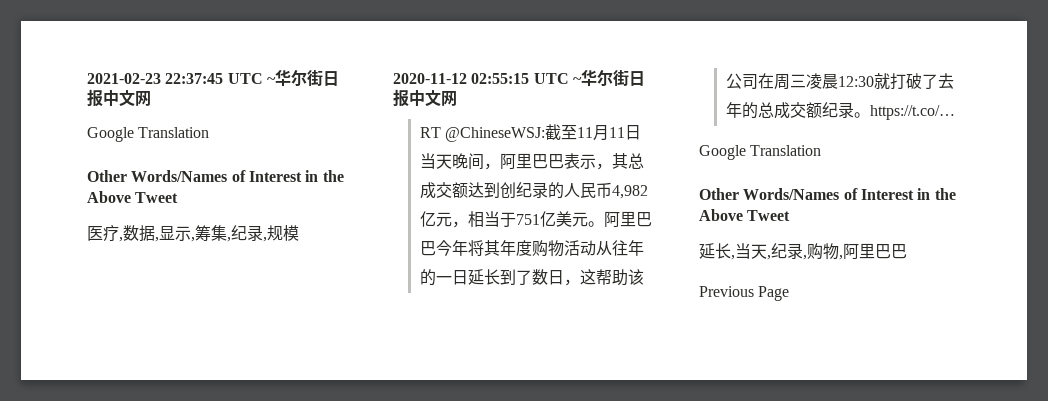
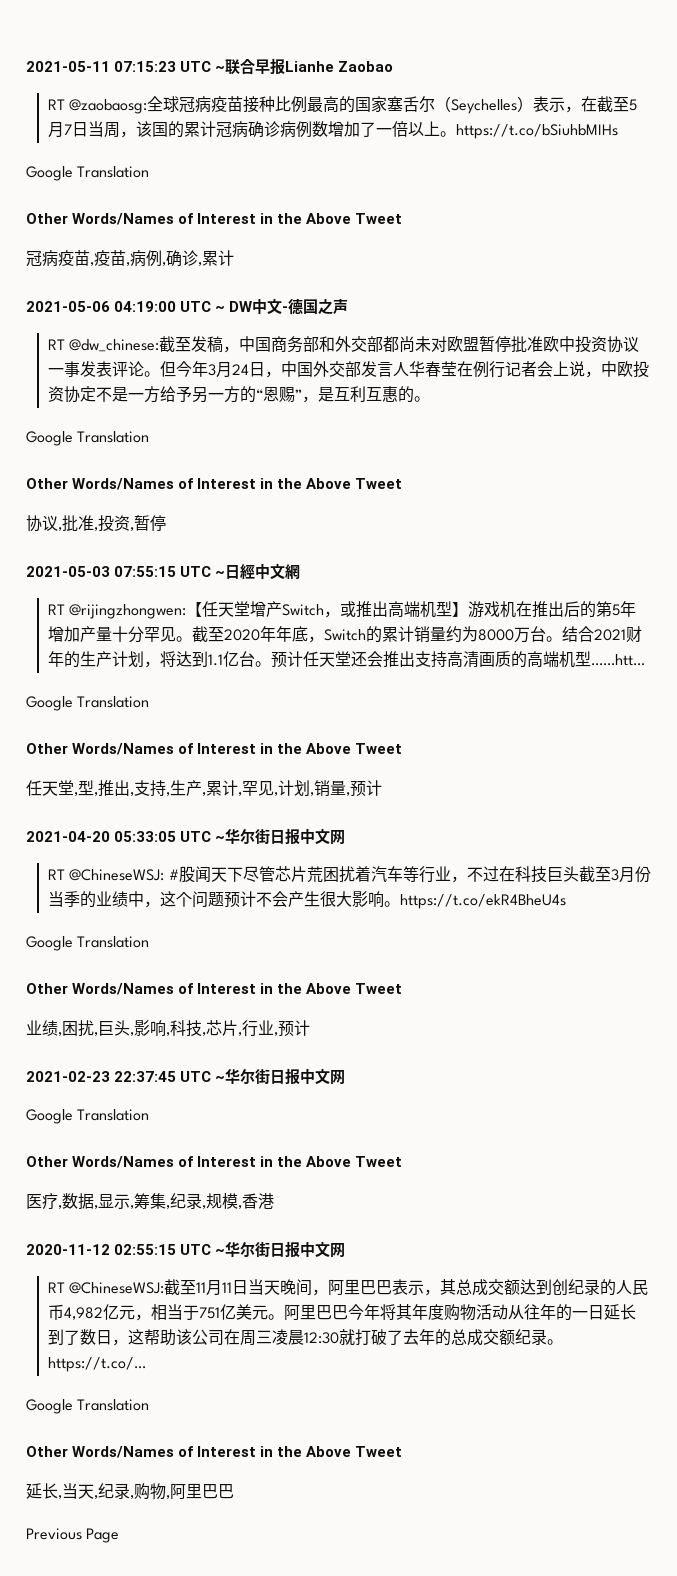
+ 2021-05-11 07:15:23 UTC ~联合早报Lianhe Zaobao
+ RT @zaobaosg:全球冠病疫苗接种比例最高的国家塞舌尔（Seychelles）表示，在截至5月7日当周，该国的累计冠病确诊病例数增加了一倍以上。https://t.co/bSiuhbMIHs
+ Google Translation
+ Other Words/Names of Interest in the Above Tweet
+ 冠病疫苗,疫苗,病例,确诊,累计
+ 2021-05-06 04:19:00 UTC ~ DW中文-德国之声
+ RT @dw_chinese:截至发稿，中国商务部和外交部都尚未对欧盟暂停批准欧中投资协议一事发表评论。但今年3月24日，中国外交部发言人华春莹在例行记者会上说，中欧投资协定不是一方给予另一方的“恩赐”，是互利互惠的。
+ Google Translation
+ Other Words/Names of Interest in the Above Tweet
+ 协议,批准,投资,暂停
+ 2021-05-03 07:55:15 UTC ~日經中文網
+ RT @rijingzhongwen:【任天堂增产Switch，或推出高端机型】游戏机在推出后的第5年增加产量十分罕见。截至2020年年底，Switch的累计销量约为8000万台。结合2021财年的生产计划，将达到1.1亿台。预计任天堂还会推出支持高清画质的高端机型……htt…
+ Google Translation
+ Other Words/Names of Interest in the Above Tweet
+ 任天堂,型,推出,支持,生产,累计,罕见,计划,销量,预计
+ 2021-04-20 05:33:05 UTC ~华尔街日报中文网
+ RT @ChineseWSJ: #股闻天下尽管芯片荒困扰着汽车等行业，不过在科技巨头截至3月份当季的业绩中，这个问题预计不会产生很大影响。https://t.co/ekR4BheU4s
+ Google Translation
+ Other Words/Names of Interest in the Above Tweet
+ 业绩,困扰,巨头,影响,科技,芯片,行业,预计
- 医疗,数据,显示,筹集,纪录,规模
+ 医疗,数据,显示,筹集,纪录,规模,香港

